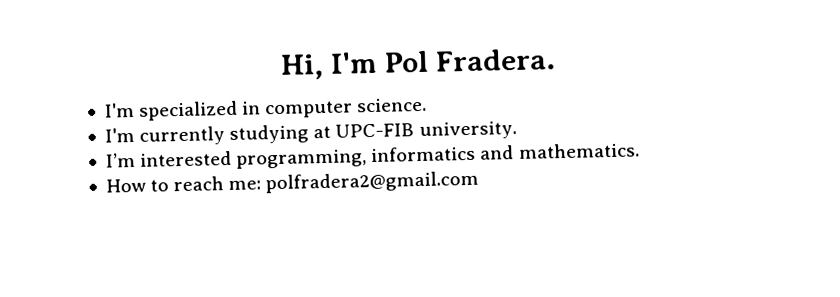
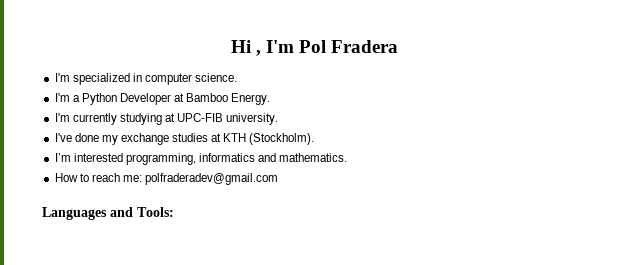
- Hi, I'm Pol Fradera.
+ Hi , I'm Pol Fradera
+ I'm a Python Developer at Bamboo Energy.
+ I've done my exchange studies at KTH (Stockholm).
- How to reach me: polfradera2@gmail.com
+ How to reach me: polfraderadev@gmail.com
+ Languages and Tools:

